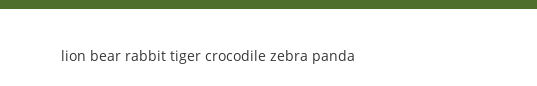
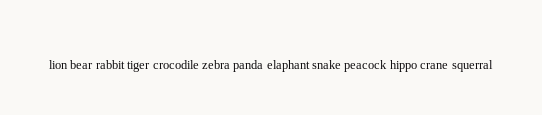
- lion bear rabbit tiger crocodile zebra panda
+ lion bear rabbit tiger crocodile zebra panda elaphant snake peacock hippo crane squerral

